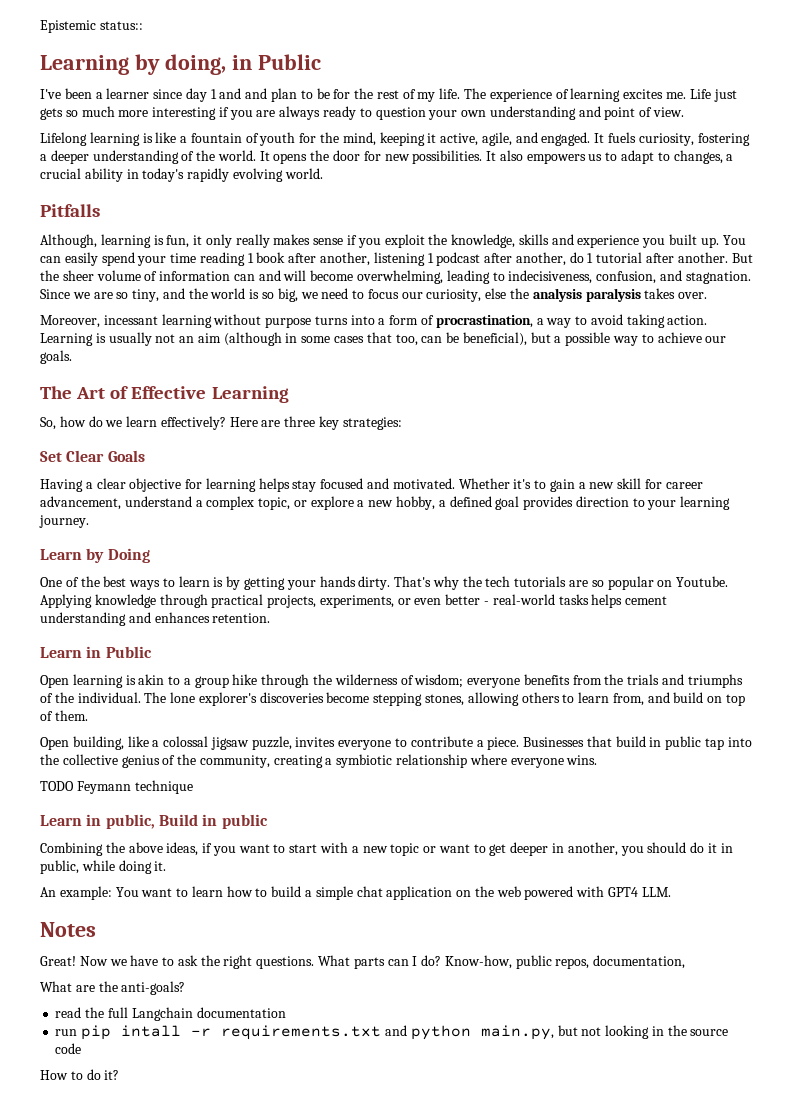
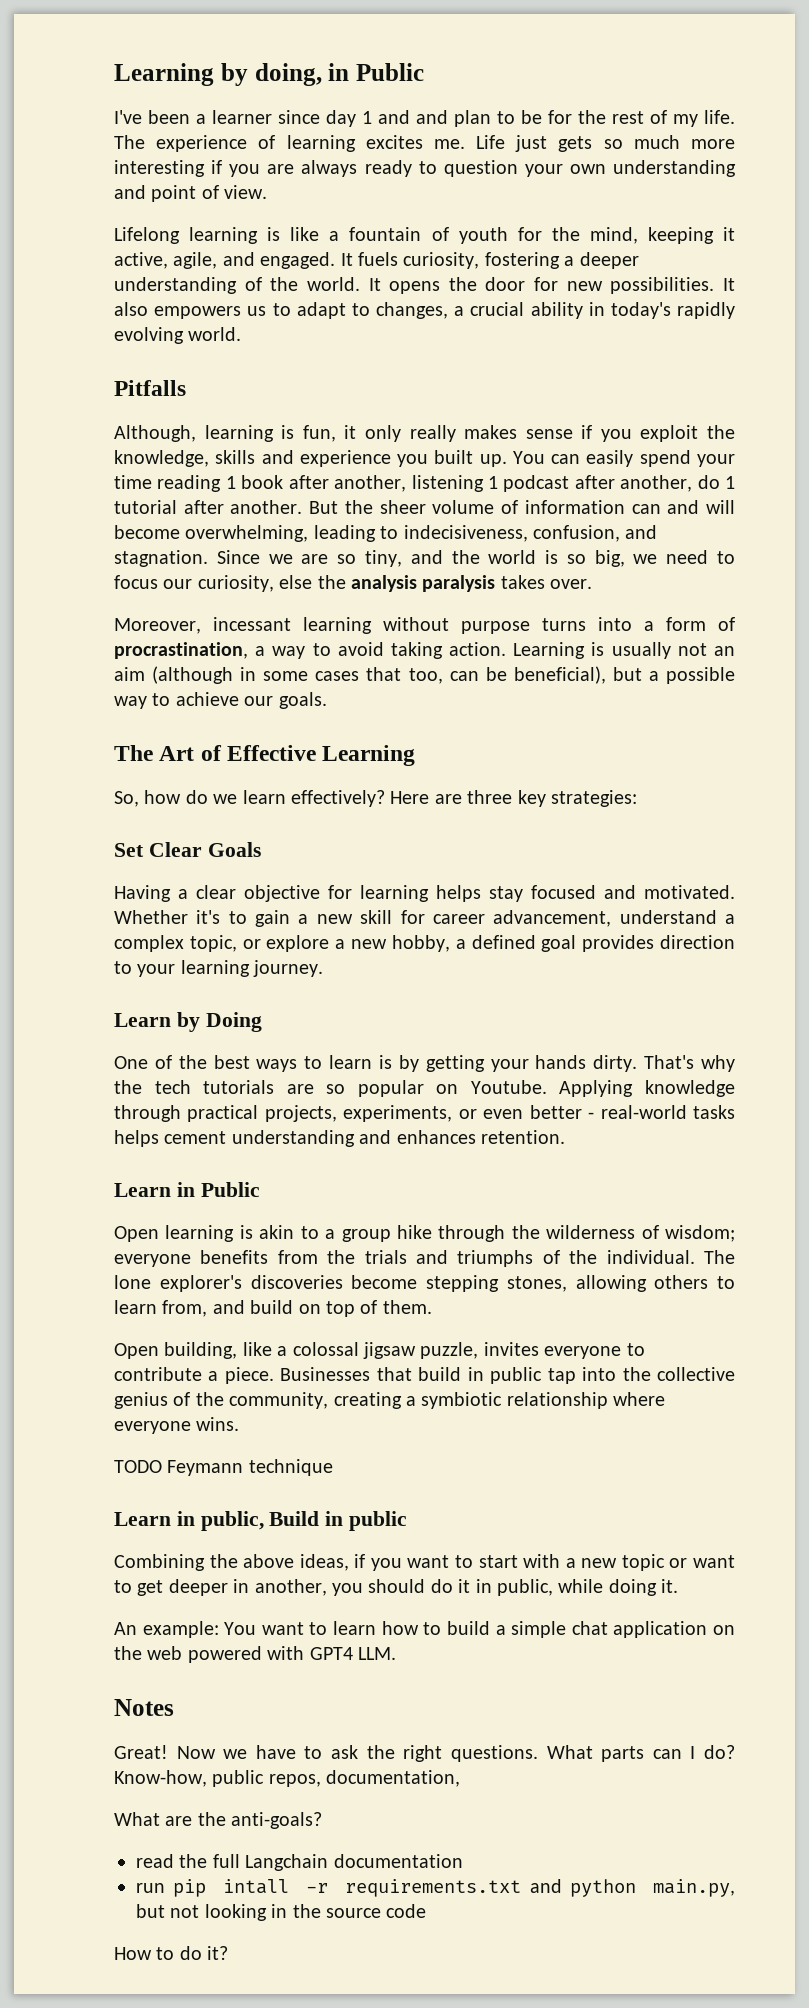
- Epistemic status::

